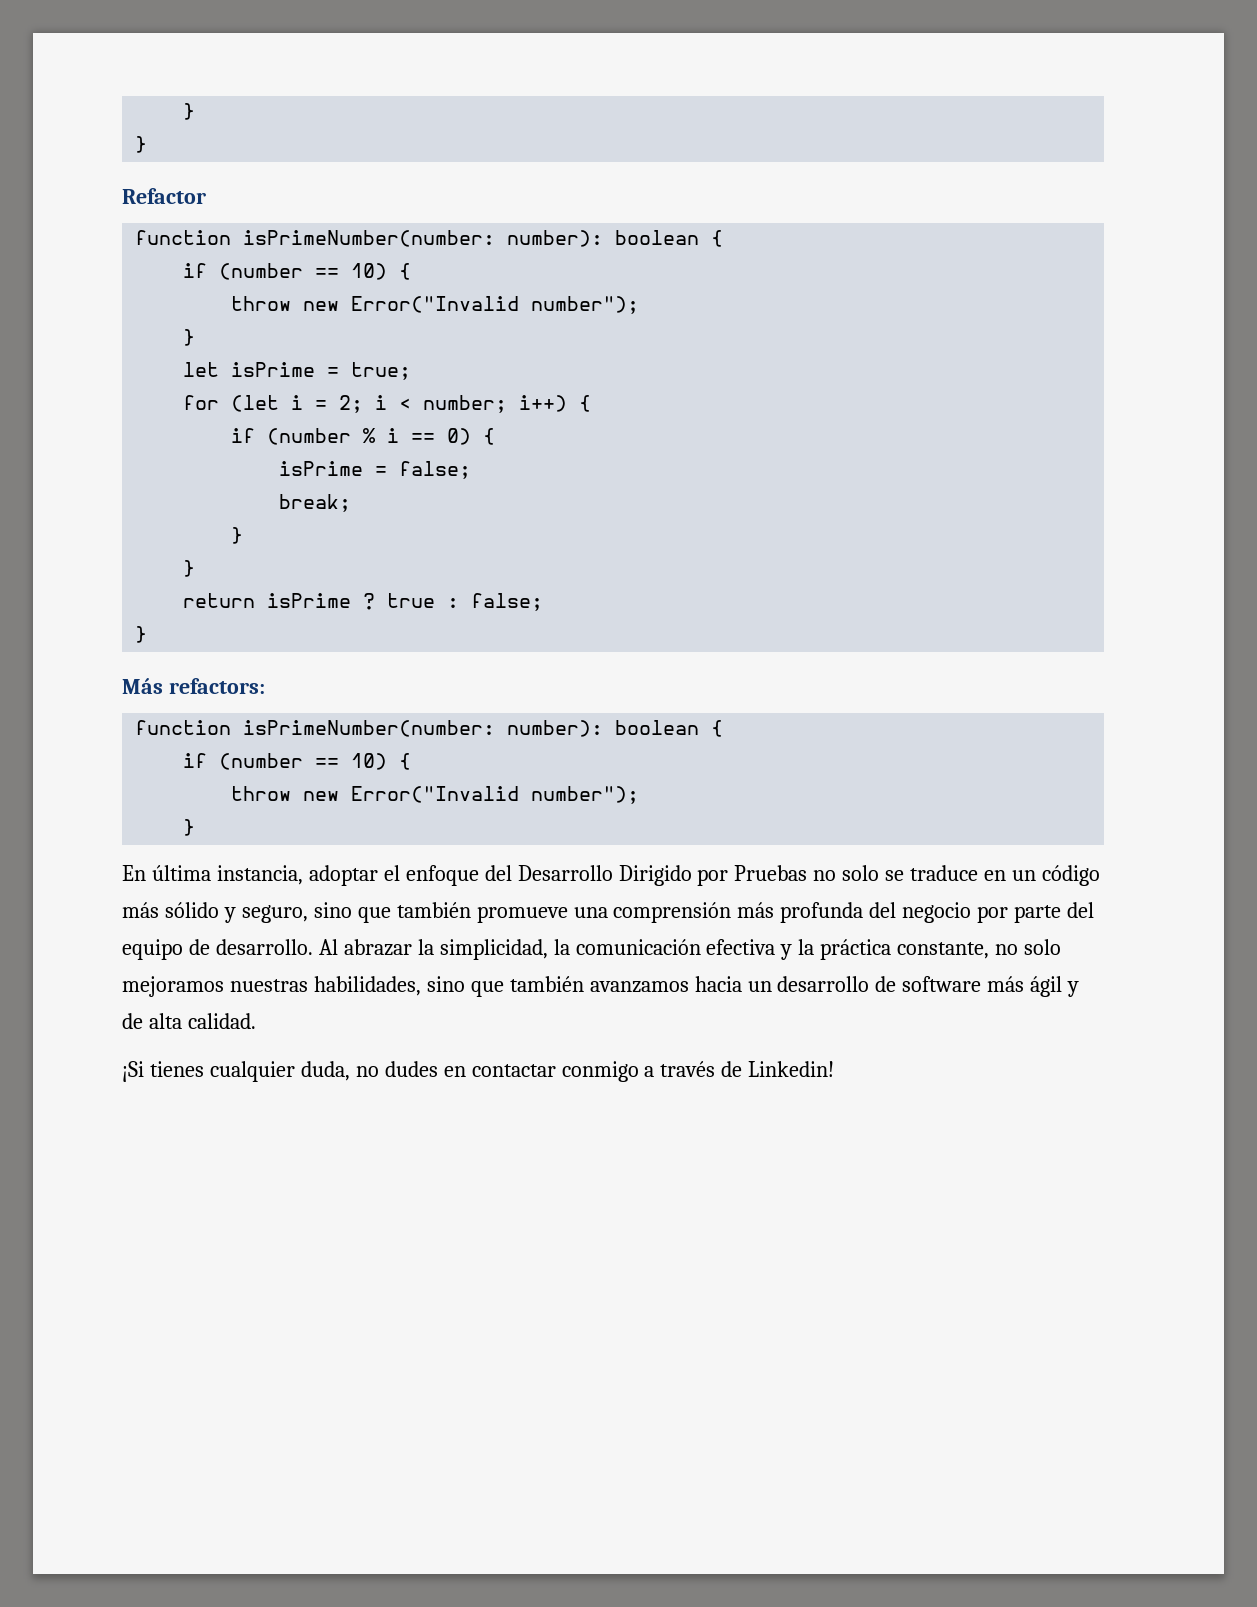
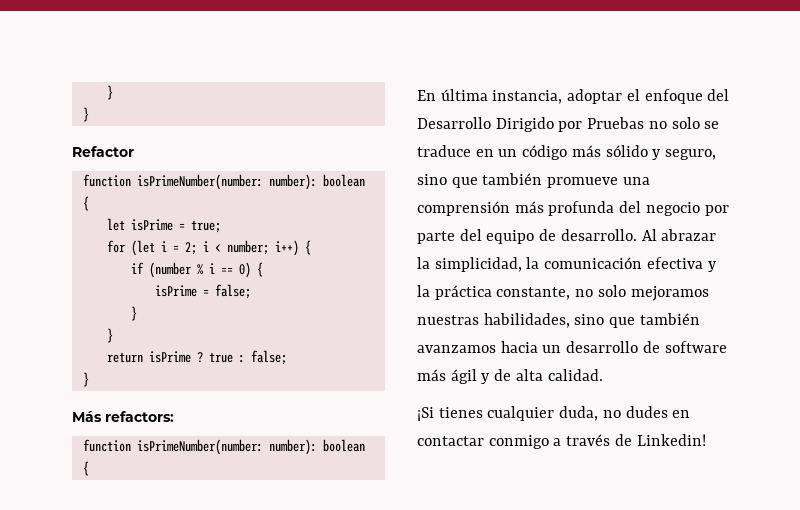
  Refactor
  function isPrimeNumber(number: number): boolean {
- if (number == 10) {
- throw new Error("Invalid number");
- }
- break;
  Más refactors:
  function isPrimeNumber(number: number): boolean {
- if (number == 10) {
- throw new Error("Invalid number");
- }

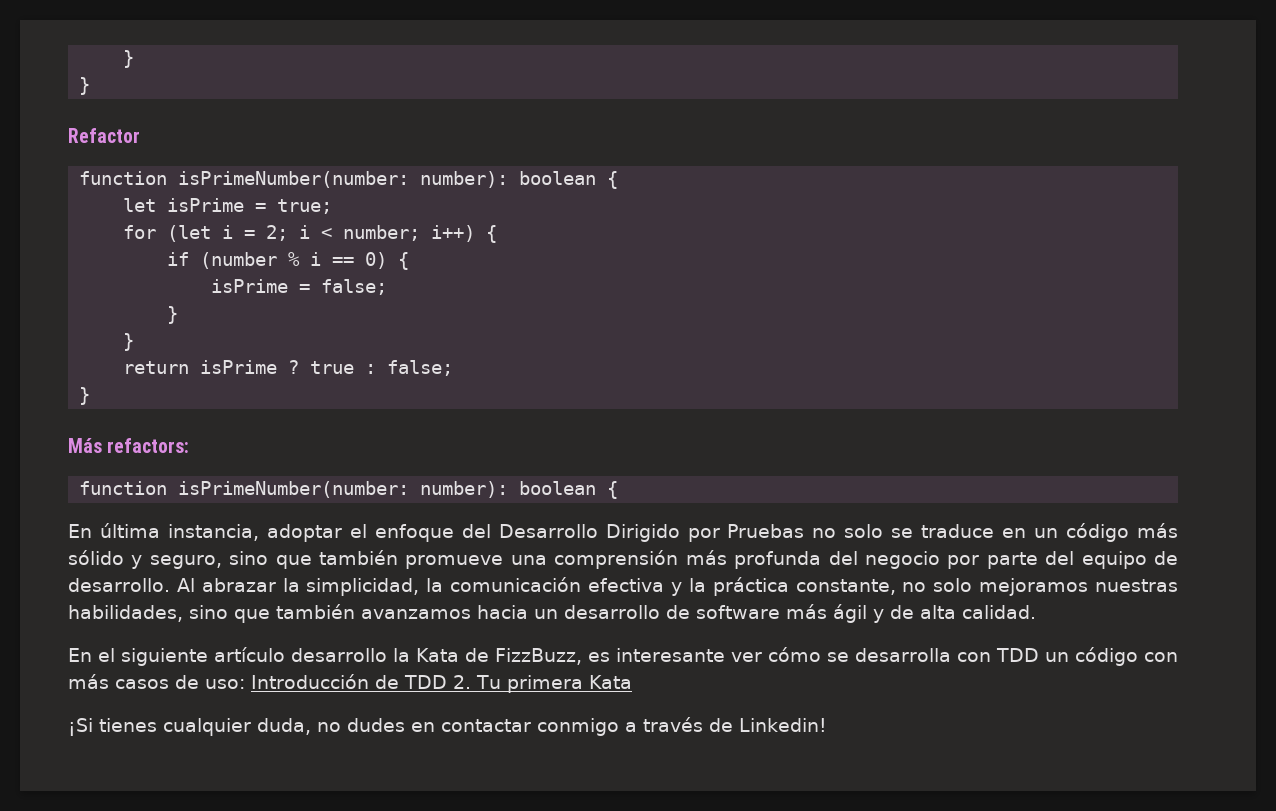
+ En el siguiente artículo desarrollo la Kata de FizzBuzz, es interesante ver cómo se desarrolla con TDD un código con más casos de uso: Introducción de TDD 2. Tu primera Kata

